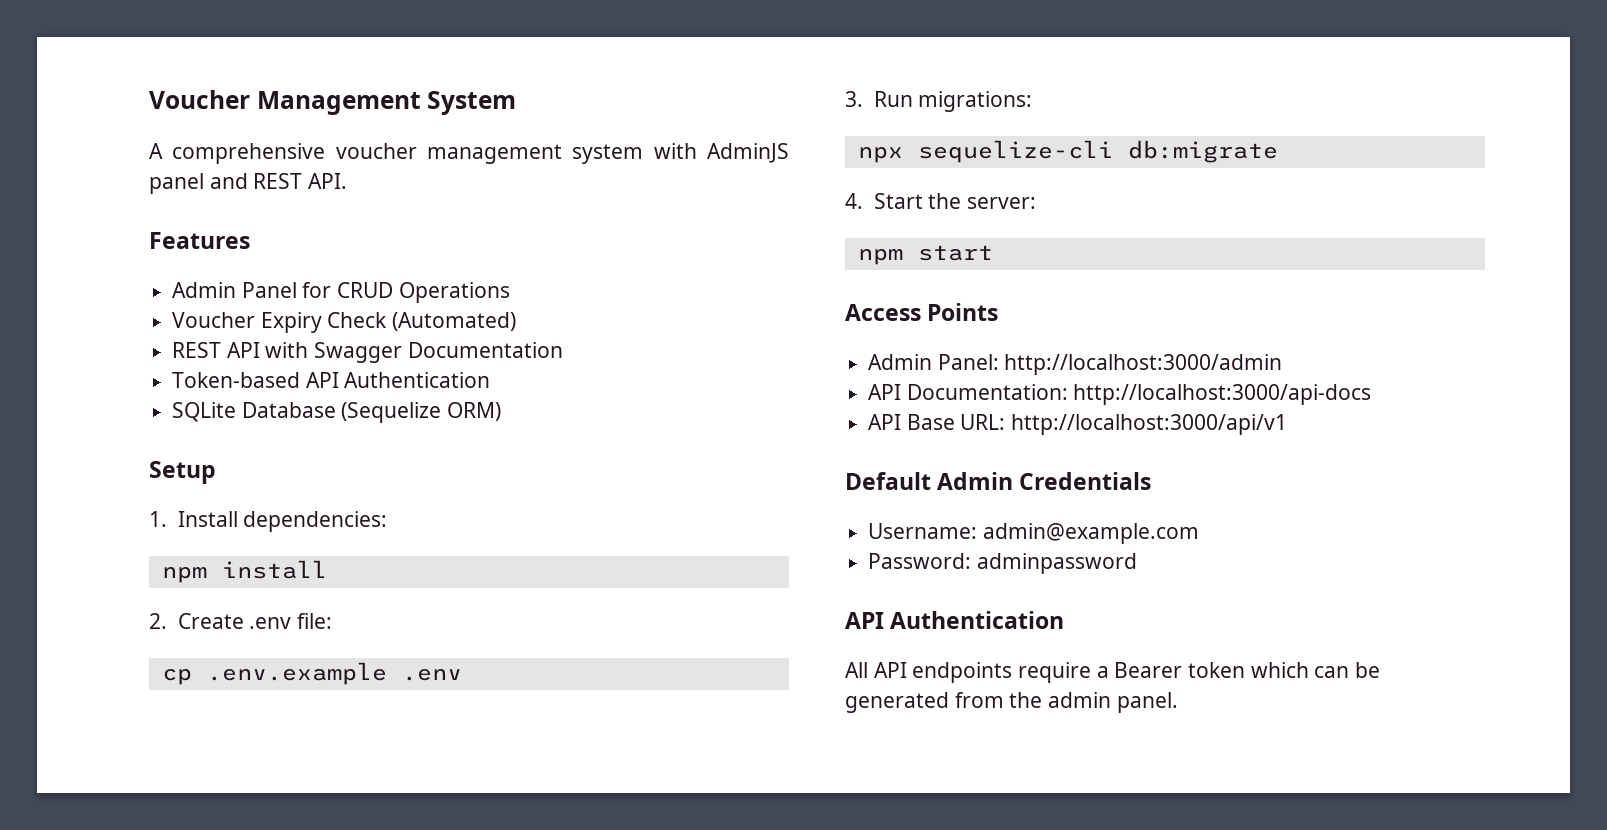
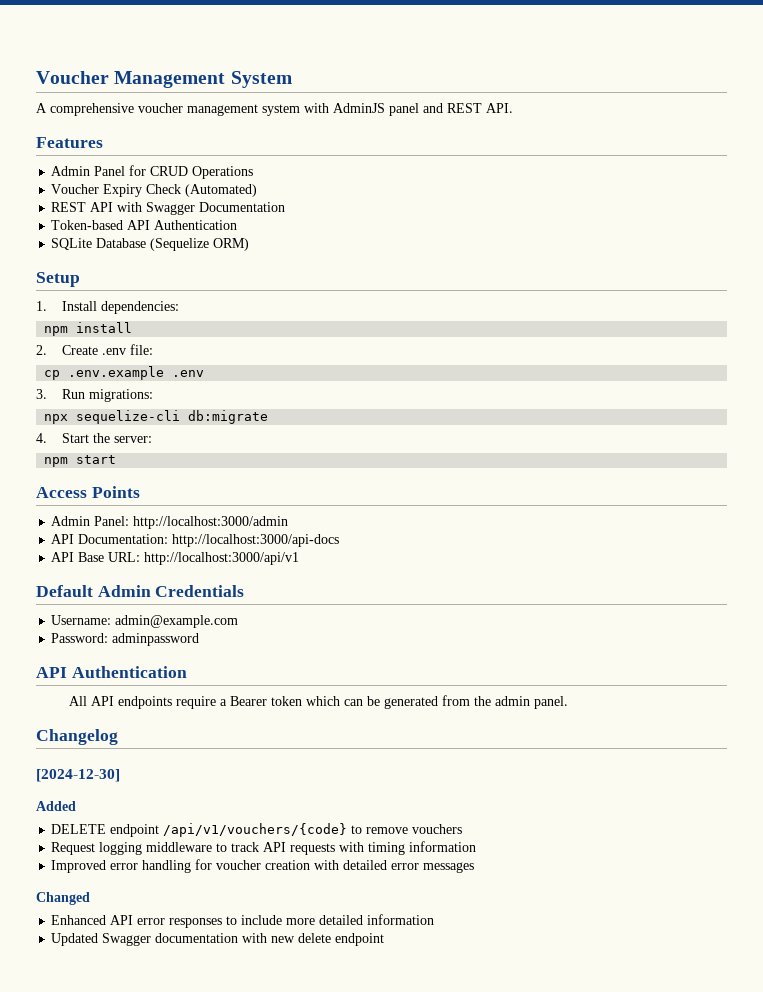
+ Changelog
+ [2024-12-30]
+ Added
+ DELETE endpoint /api/v1/vouchers/{code} to remove vouchers
+ Request logging middleware to track API requests with timing information
+ Improved error handling for voucher creation with detailed error messages
+ Changed
+ Enhanced API error responses to include more detailed information
+ Updated Swagger documentation with new delete endpoint

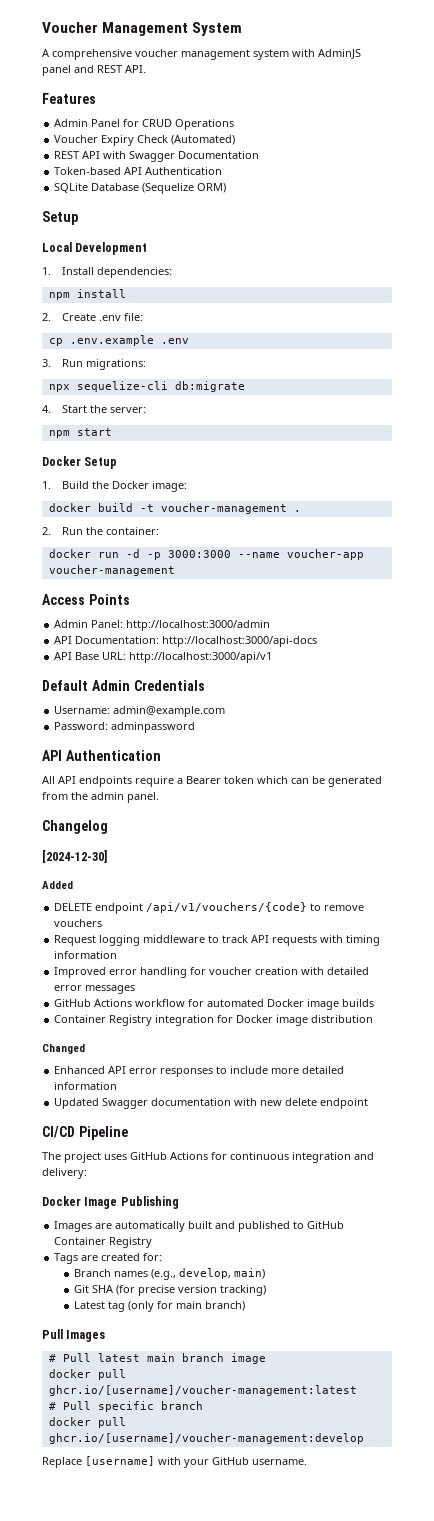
+ Local Development
+ Docker Setup
+ 1. Build the Docker image:
+ docker build -t voucher-management .
+ 2. Run the container:
+ docker run -d -p 3000:3000 --name voucher-app voucher-management
+ GitHub Actions workflow for automated Docker image builds
+ Container Registry integration for Docker image distribution
+ CI/CD Pipeline
+ The project uses GitHub Actions for continuous integration and delivery:
+ Docker Image Publishing
+ Images are automatically built and published to GitHub Container Registry
+ Tags are created for:
+ Branch names (e.g., develop, main)
+ Git SHA (for precise version tracking)
+ Latest tag (only for main branch)
+ Pull Images
+ # Pull latest main branch image
+ docker pull ghcr.io/[username]/voucher-management:latest
+ # Pull specific branch
+ docker pull ghcr.io/[username]/voucher-management:develop
+ Replace [username] with your GitHub username.

